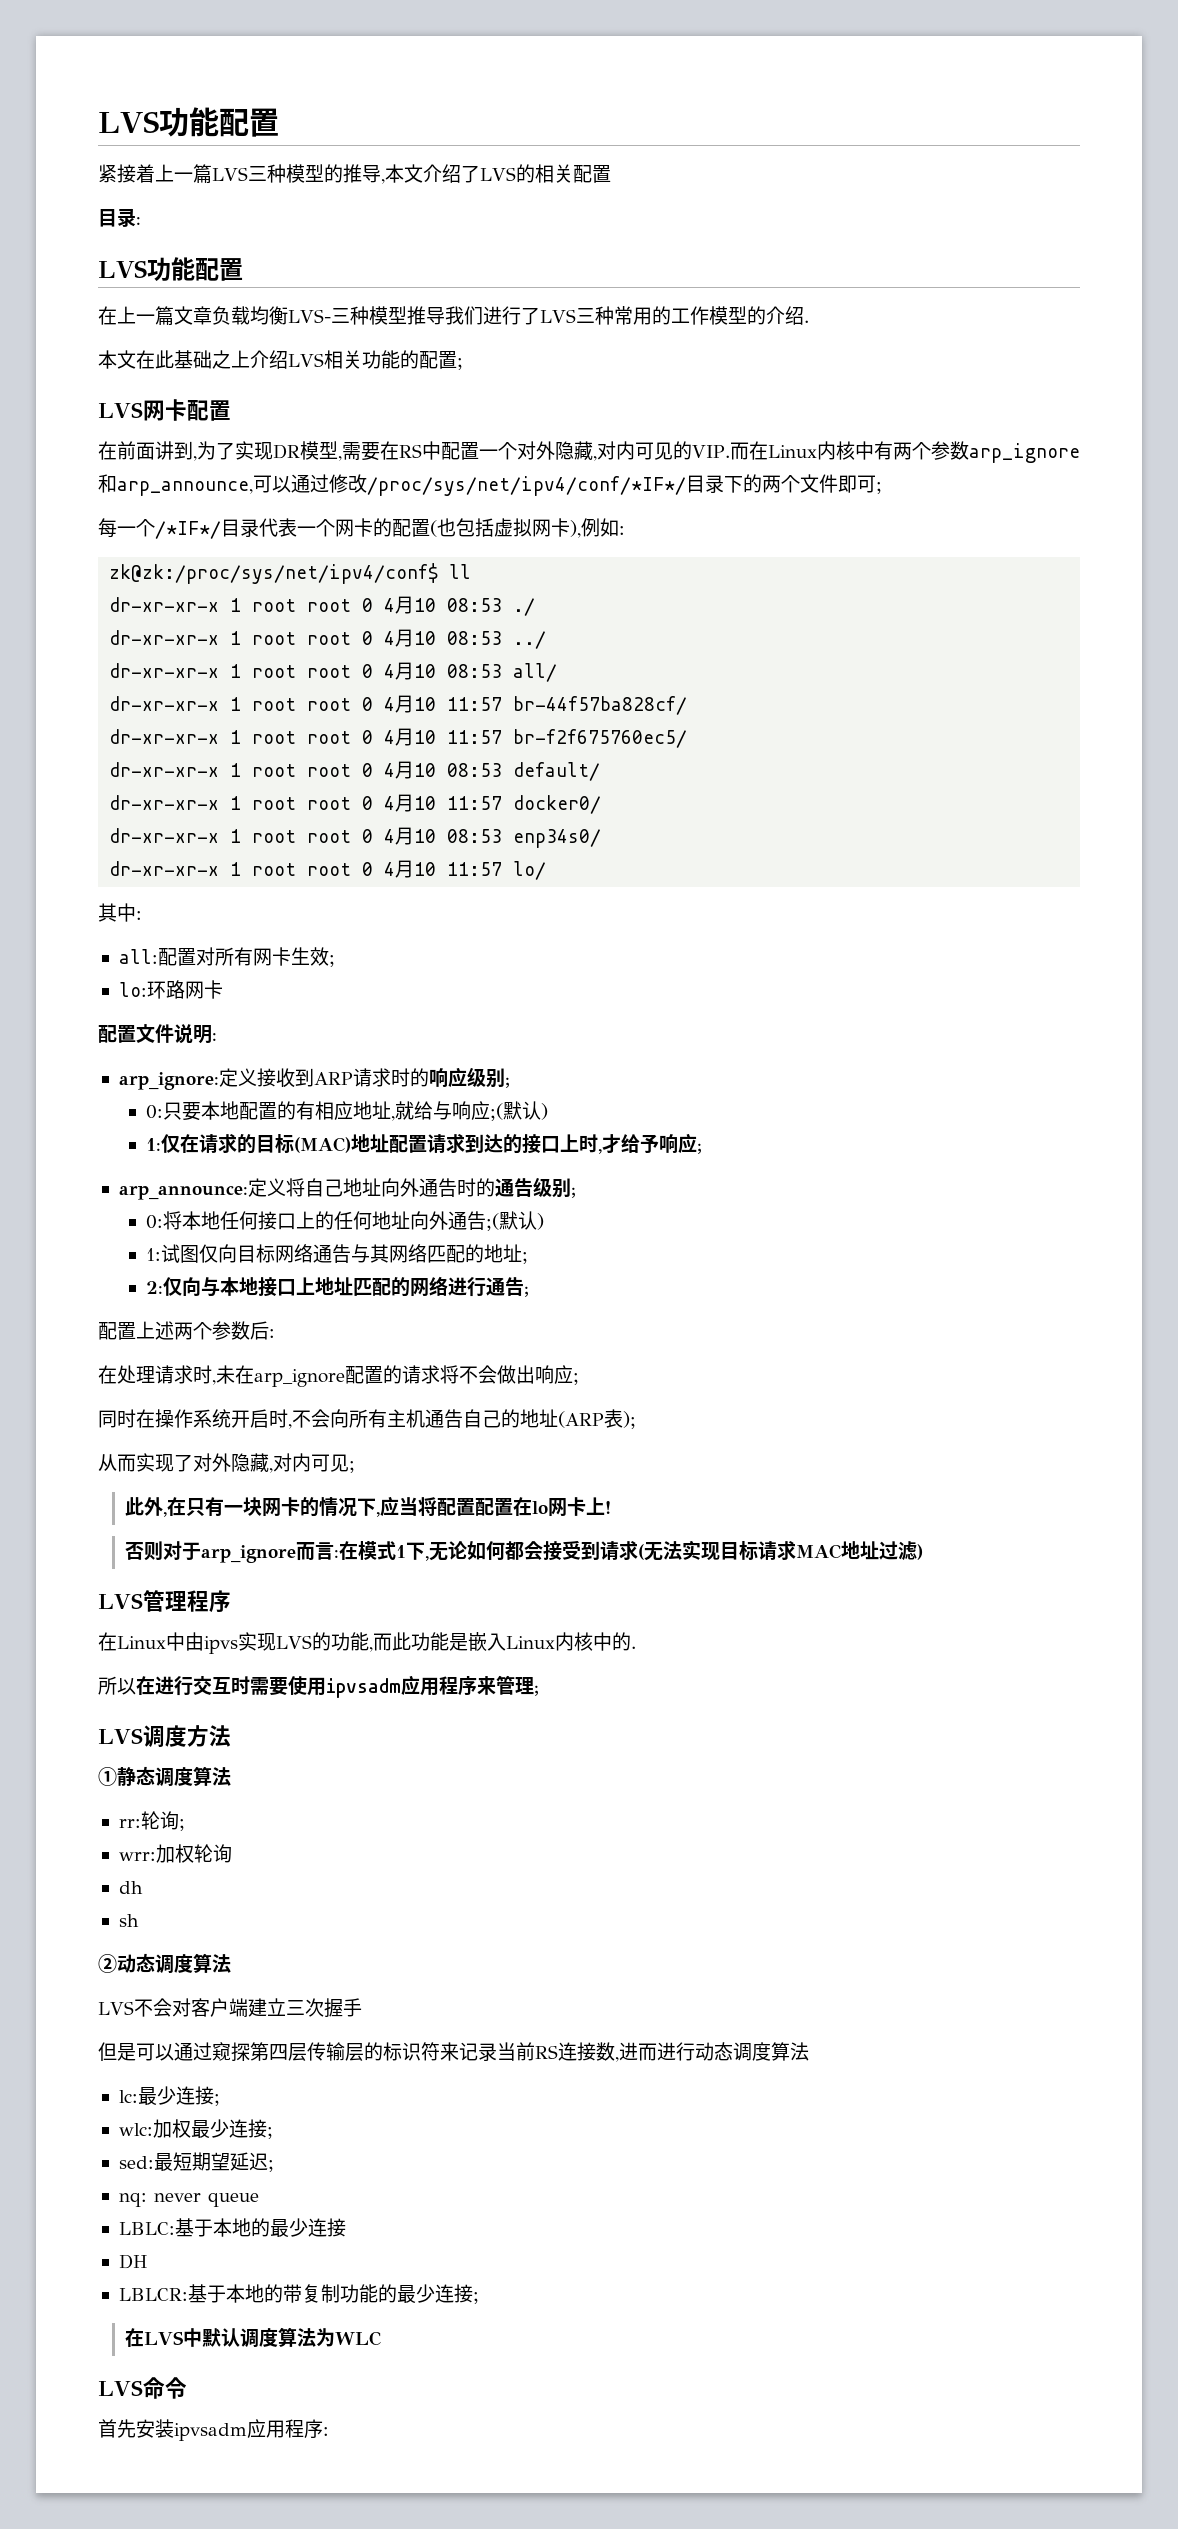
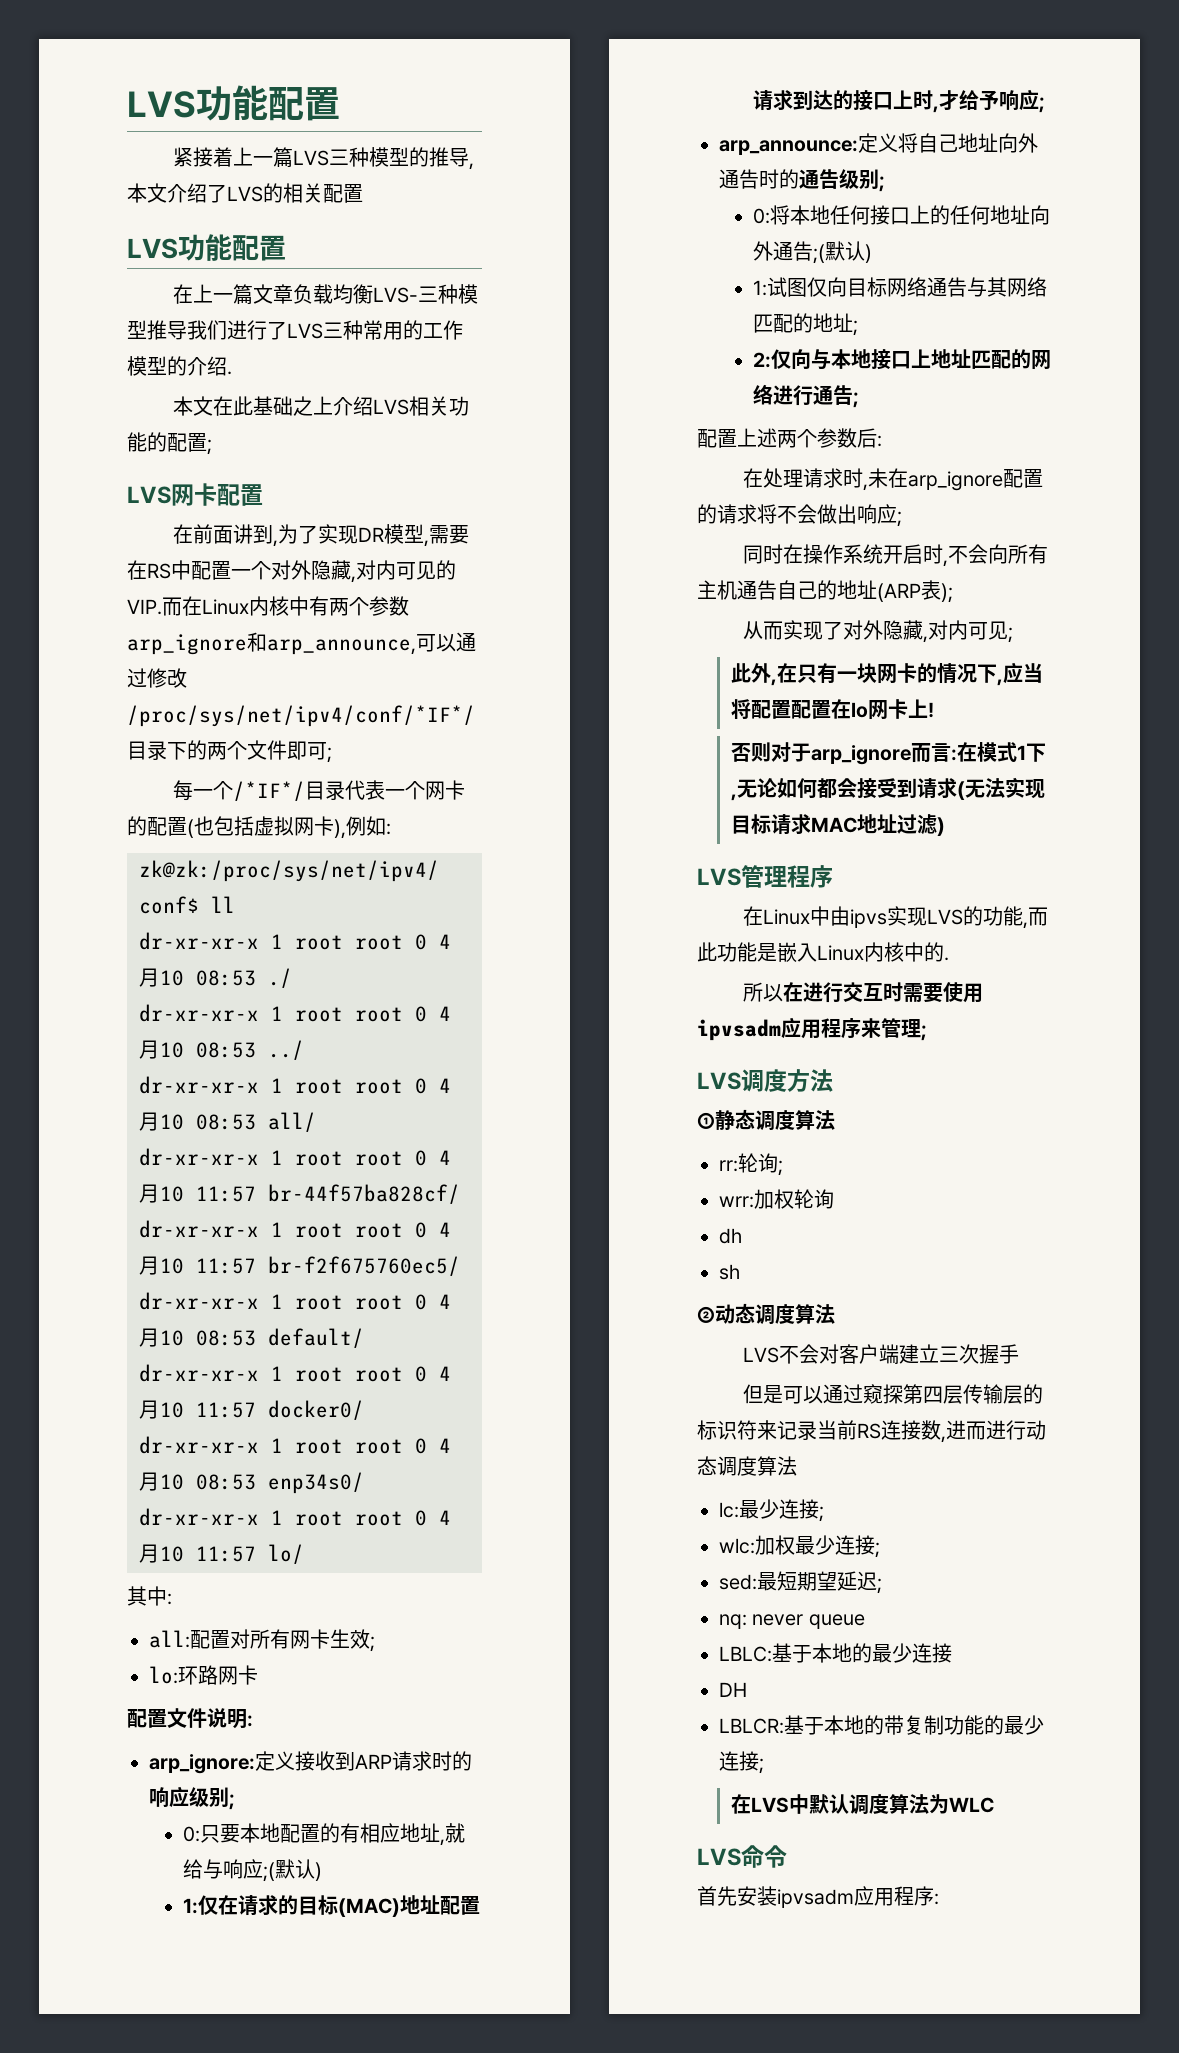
- 目录:

